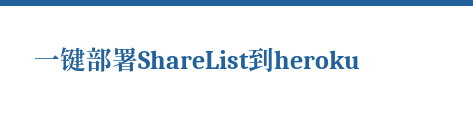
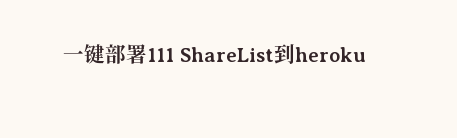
- 一键部署ShareList到heroku
+ 一键部署111 ShareList到heroku

